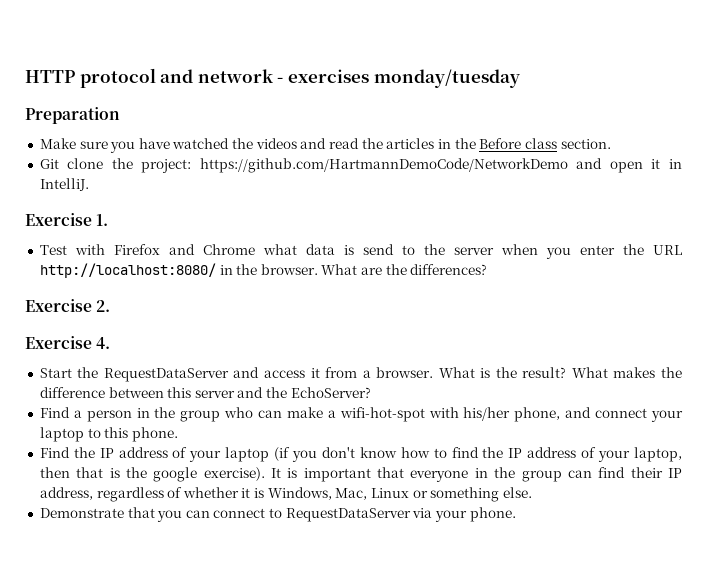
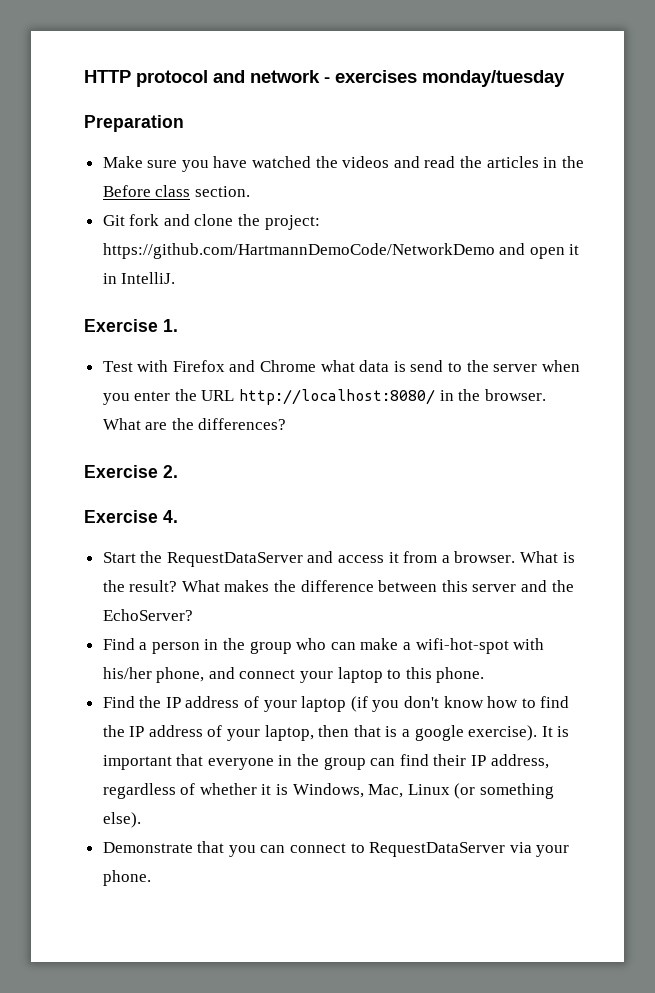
- Git clone the project: https://github.com/HartmannDemoCode/NetworkDemo and open it in IntelliJ.
+ Git fork and clone the project: https://github.com/HartmannDemoCode/NetworkDemo and open it in IntelliJ.
- Find the IP address of your laptop (if you don't know how to find the IP address of your laptop, then that is the google exercise).
+ Find the IP address of your laptop (if you don't know how to find the IP address of your laptop, then that is a google exercise).
- It is important that everyone in the group can find their IP address, regardless of whether it is Windows, Mac, Linux or something else.
+ It is important that everyone in the group can find their IP address, regardless of whether it is Windows, Mac, Linux (or something else).

